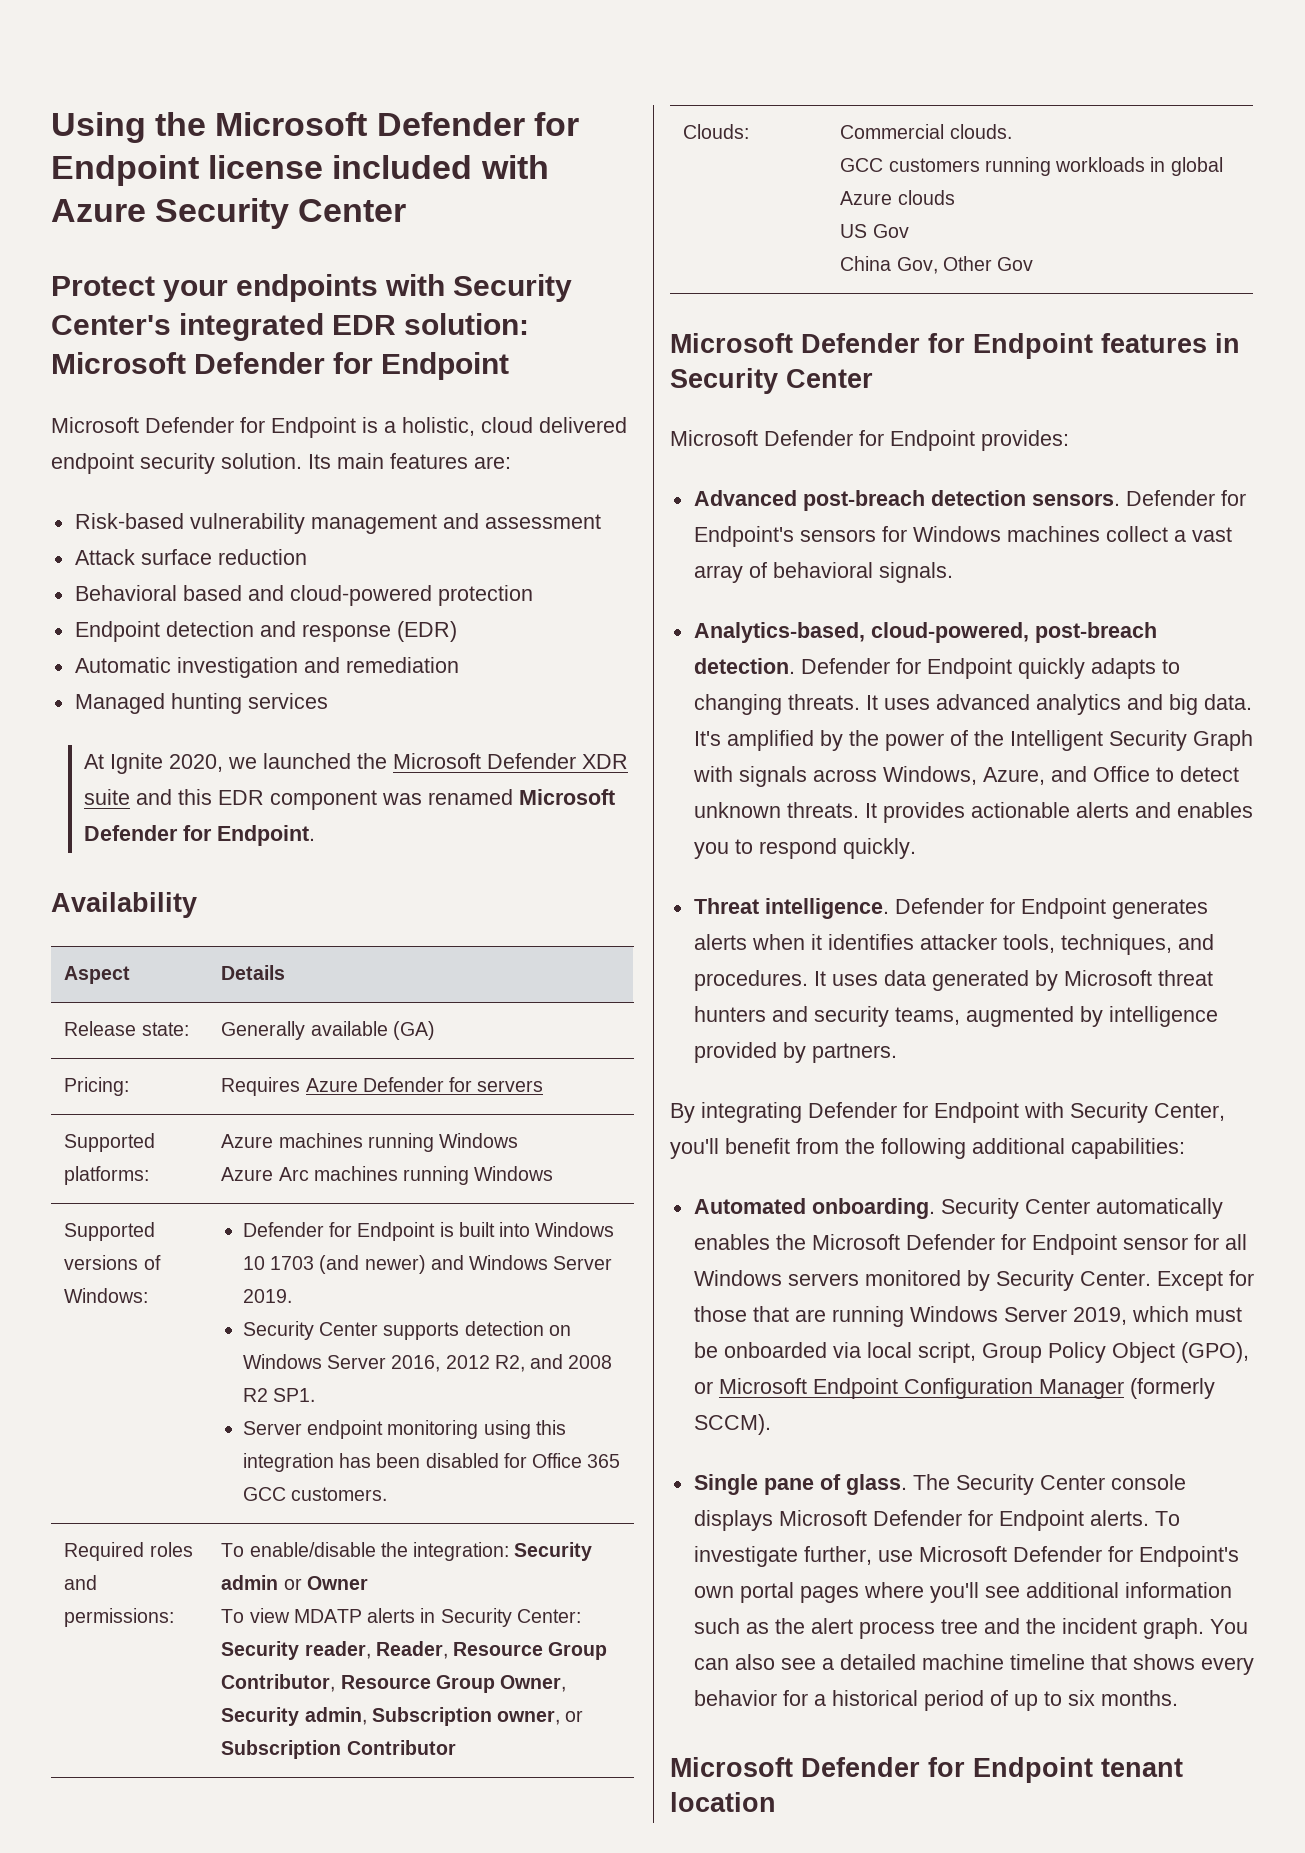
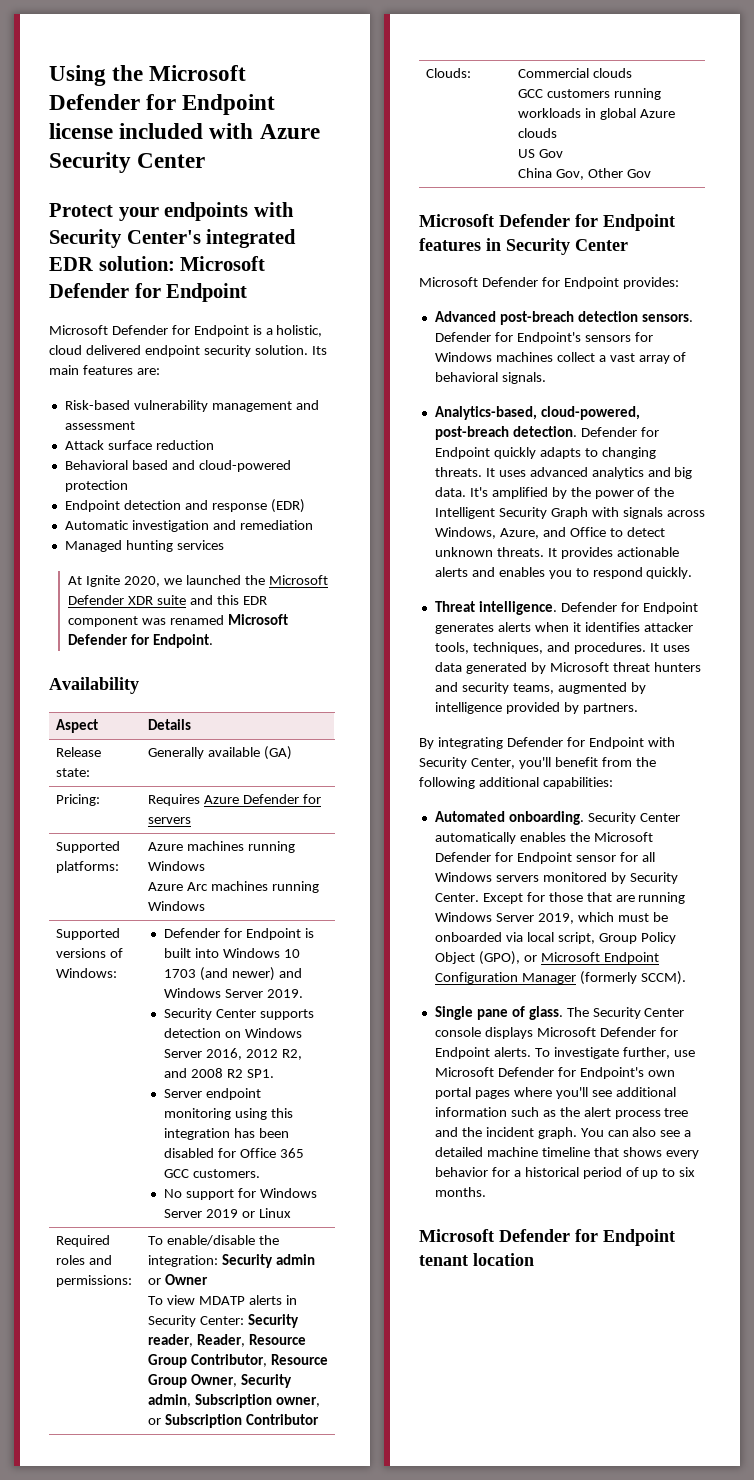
+ No support for Windows Server 2019 or Linux
- Clouds: | Commercial clouds.
+ Clouds: | Commercial clouds

